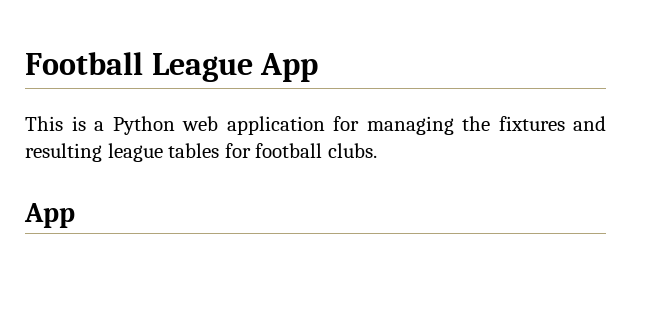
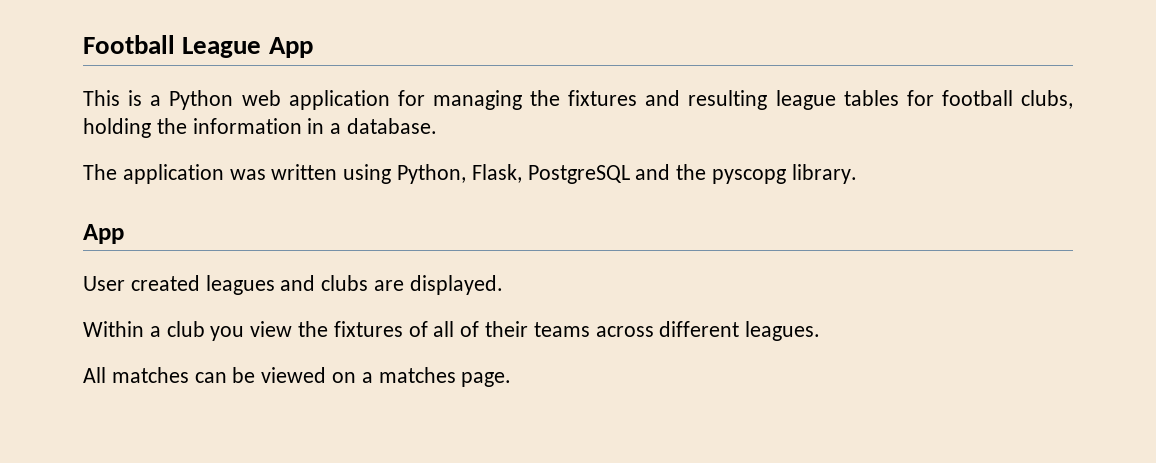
- This is a Python web application for managing the fixtures and resulting league tables for football clubs.
+ This is a Python web application for managing the fixtures and resulting league tables for football clubs, holding the information in a database.
+ The application was written using Python, Flask, PostgreSQL and the pyscopg library.
  App
+ User created leagues and clubs are displayed.
+ Within a club you view the fixtures of all of their teams across different leagues.
+ All matches can be viewed on a matches page.

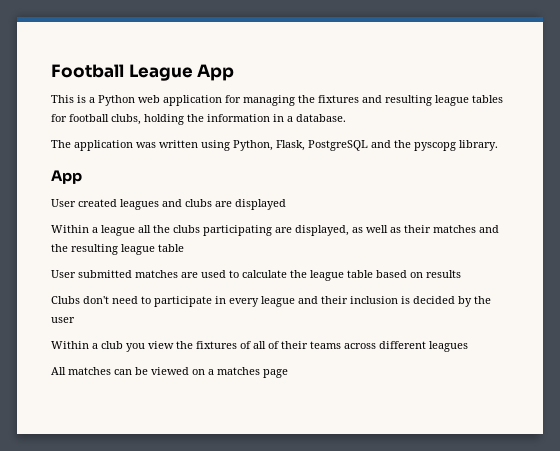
- User created leagues and clubs are displayed.
+ User created leagues and clubs are displayed
+ Within a league all the clubs participating are displayed, as well as their matches and the resulting league table
+ User submitted matches are used to calculate the league table based on results
+ Clubs don't need to participate in every league and their inclusion is decided by the user
- Within a club you view the fixtures of all of their teams across different leagues.
+ Within a club you view the fixtures of all of their teams across different leagues
- All matches can be viewed on a matches page.
+ All matches can be viewed on a matches page

